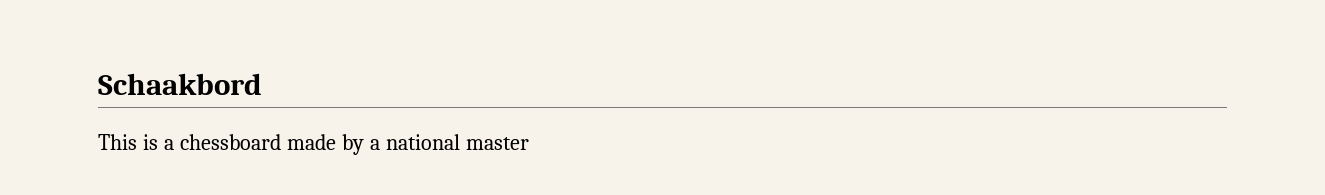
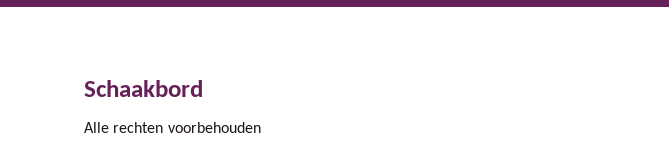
- This is a chessboard made by a national master
+ Alle rechten voorbehouden

